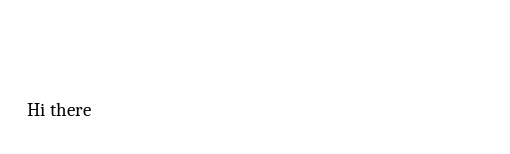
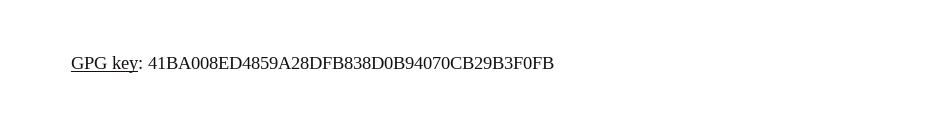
- Hi there
+ GPG key: 41BA008ED4859A28DFB838D0B94070CB29B3F0FB

